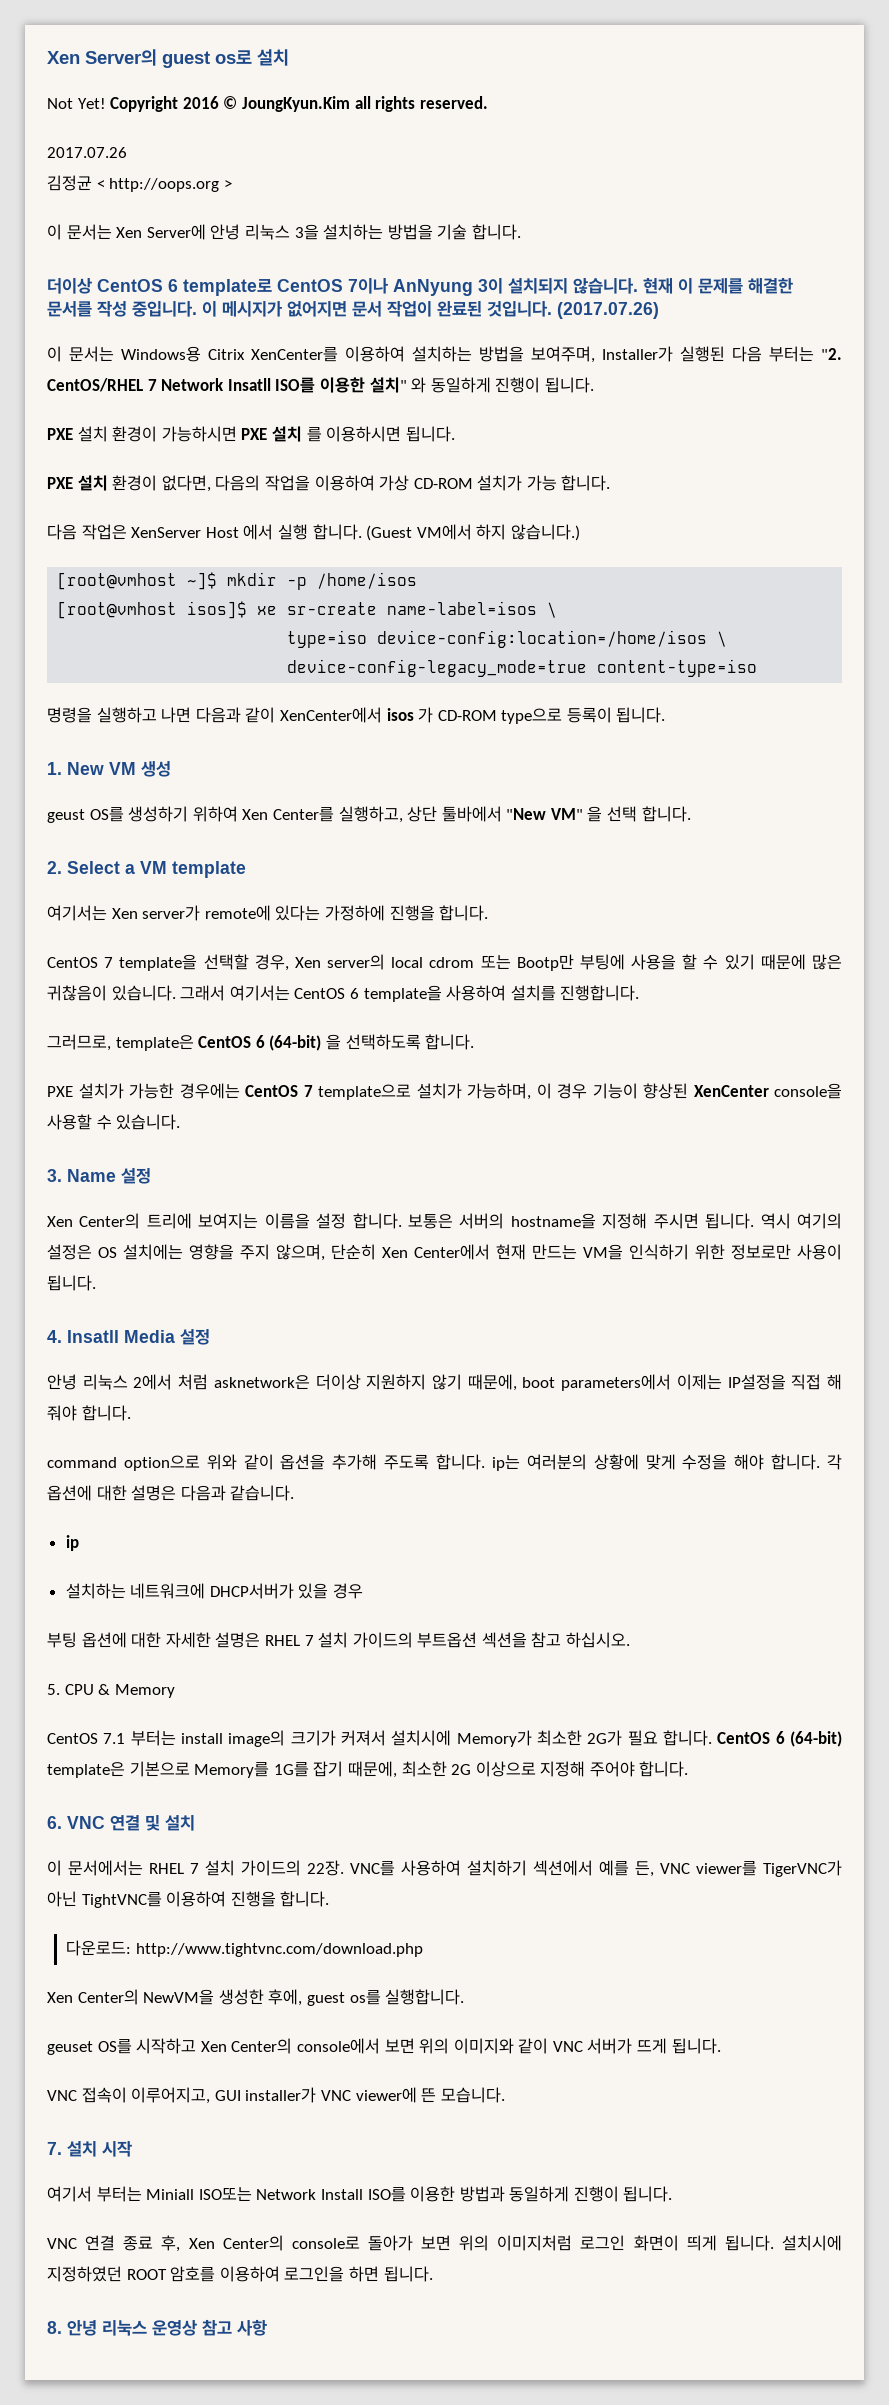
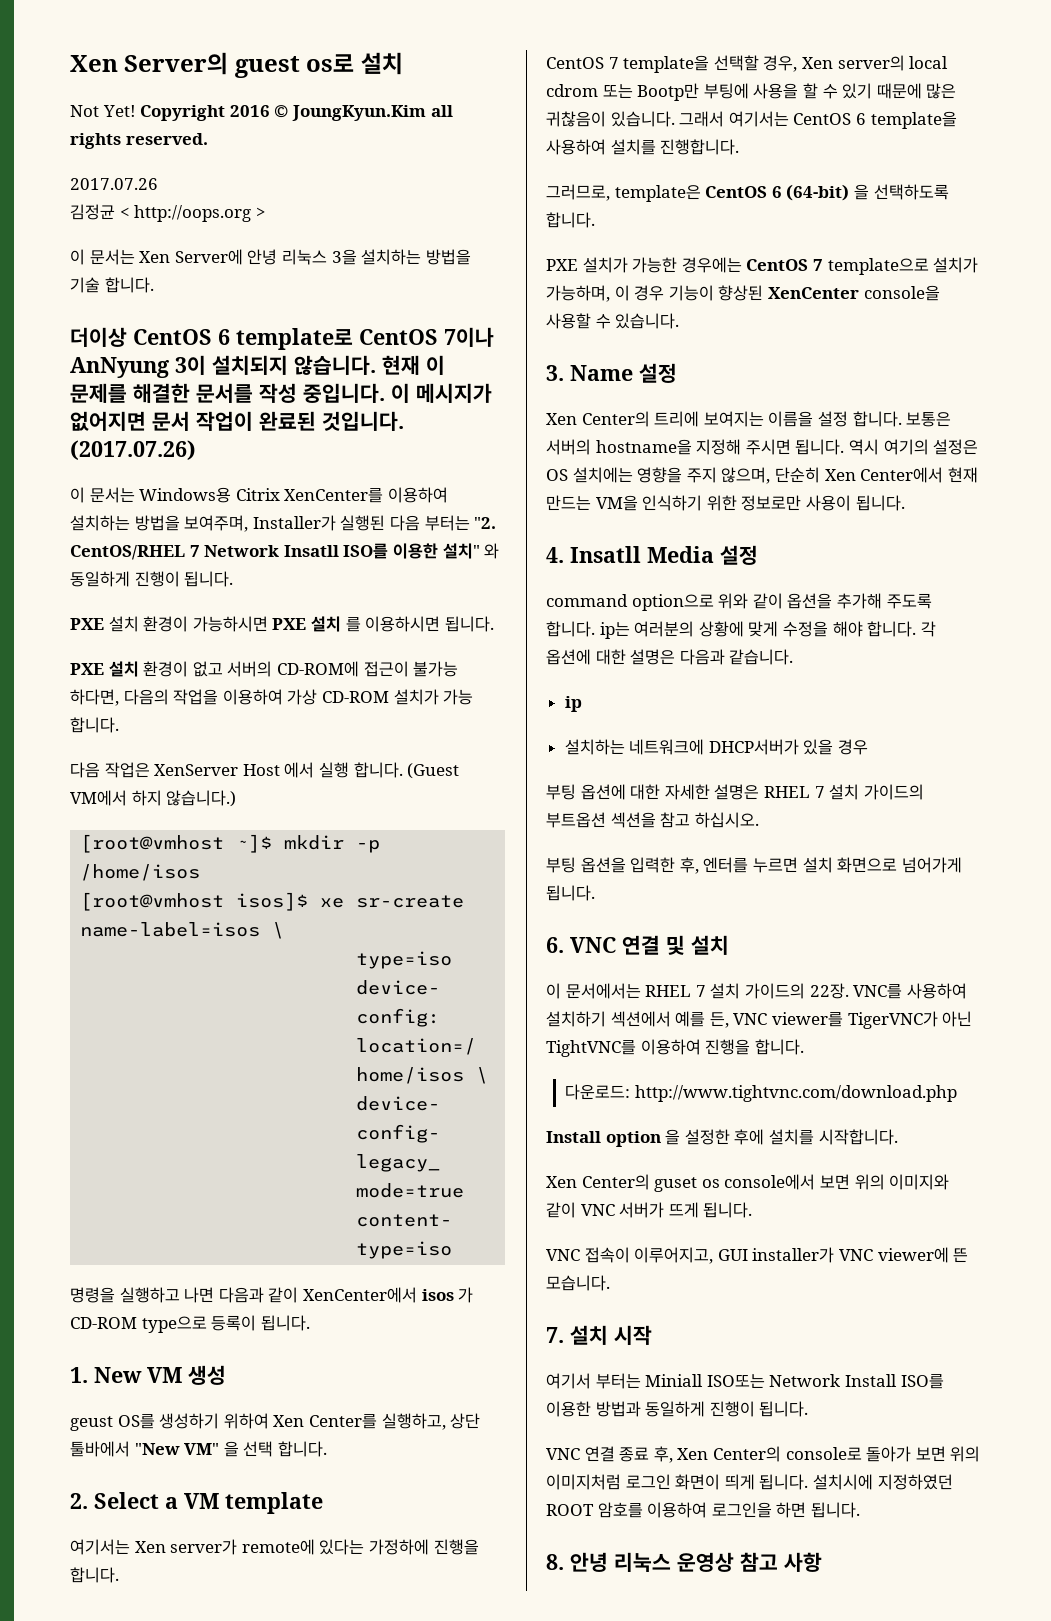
- PXE 설치 환경이 없다면, 다음의 작업을 이용하여 가상 CD-ROM 설치가 가능 합니다.
+ PXE 설치 환경이 없고 서버의 CD-ROM에 접근이 불가능 하다면, 다음의 작업을 이용하여 가상 CD-ROM 설치가 가능 합니다.
- 안녕 리눅스 2에서 처럼 asknetwork은 더이상 지원하지 않기 때문에, boot parameters에서 이제는 IP설정을 직접 해 줘야 합니다.
- 5. CPU & Memory
- CentOS 7.1 부터는 install image의 크기가 커져서 설치시에 Memory가 최소한 2G가 필요 합니다. CentOS 6 (64-bit) template은 기본으로 Memory를 1G를 잡기 때문에, 최소한 2G 이상으로 지정해 주어야 합니다.
+ 부팅 옵션을 입력한 후, 엔터를 누르면 설치 화면으로 넘어가게 됩니다.
- Xen Center의 NewVM을 생성한 후에, guest os를 실행합니다.
- geuset OS를 시작하고 Xen Center의 console에서 보면 위의 이미지와 같이 VNC 서버가 뜨게 됩니다.
+ Install option 을 설정한 후에 설치를 시작합니다.
+ Xen Center의 guset os console에서 보면 위의 이미지와 같이 VNC 서버가 뜨게 됩니다.

